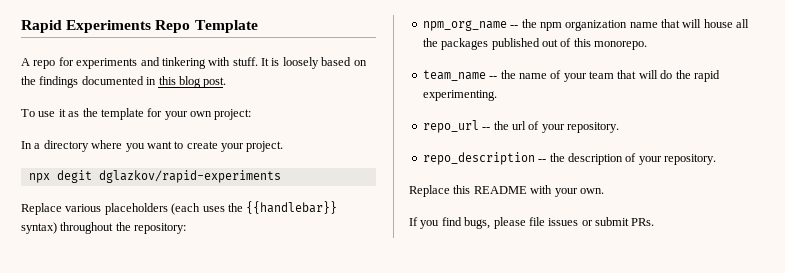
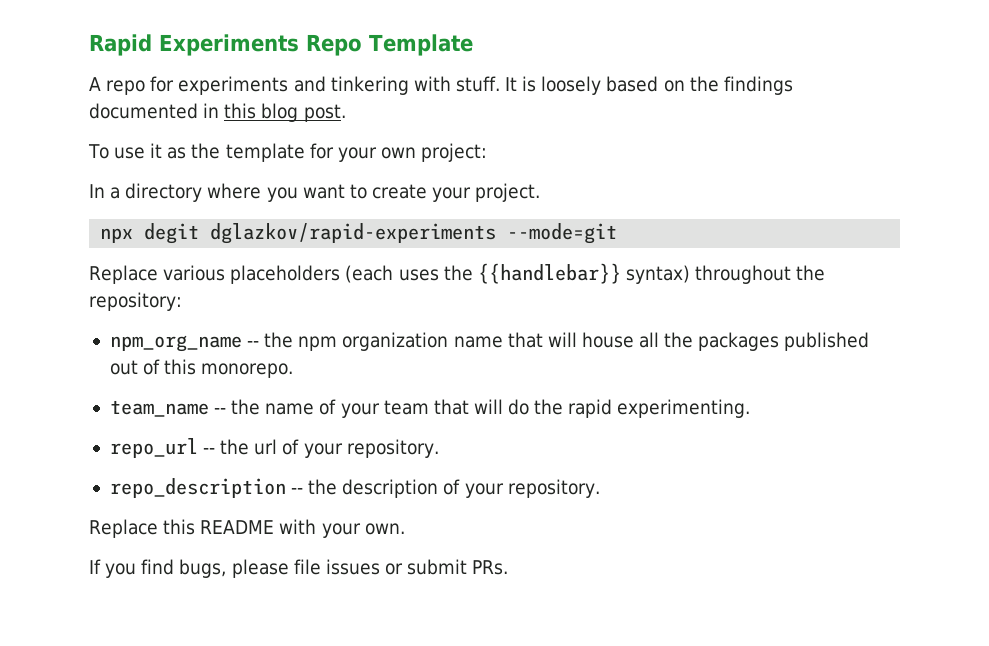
- npx degit dglazkov/rapid-experiments
+ npx degit dglazkov/rapid-experiments --mode=git

